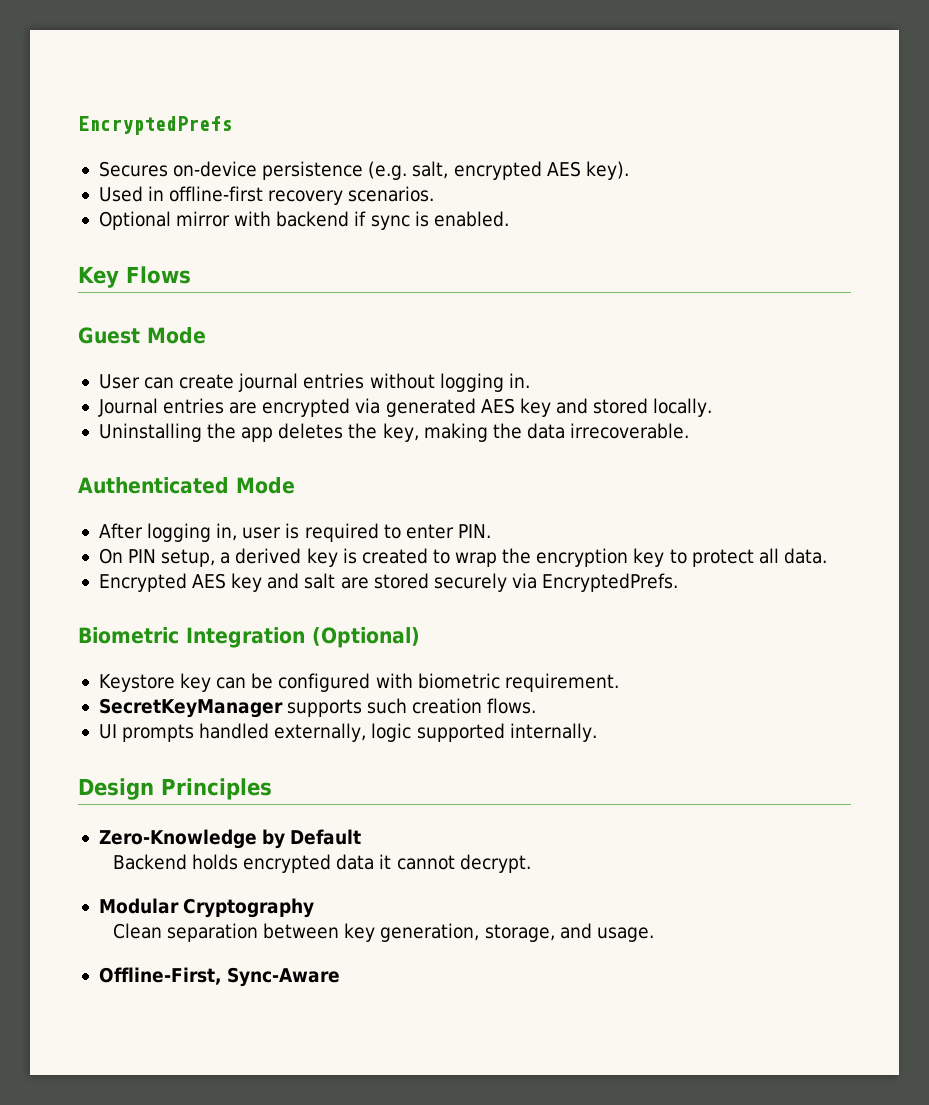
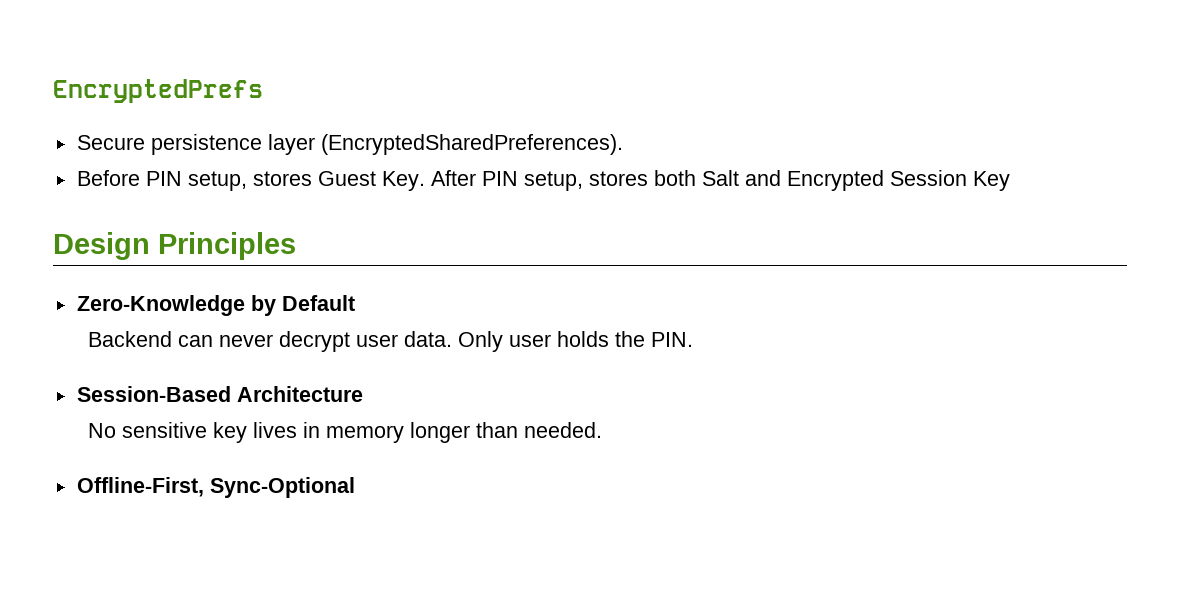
- Secures on-device persistence (e.g. salt, encrypted AES key).
- Used in offline-first recovery scenarios.
- Optional mirror with backend if sync is enabled.
- Key Flows
- Guest Mode
- User can create journal entries without logging in.
- Journal entries are encrypted via generated AES key and stored locally.
- Uninstalling the app deletes the key, making the data irrecoverable.
- Authenticated Mode
- After logging in, user is required to enter PIN.
- On PIN setup, a derived key is created to wrap the encryption key to protect all data.
- Encrypted AES key and salt are stored securely via EncryptedPrefs.
- Biometric Integration (Optional)
- Keystore key can be configured with biometric requirement.
- SecretKeyManager supports such creation flows.
- UI prompts handled externally, logic supported internally.
+ Secure persistence layer (EncryptedSharedPreferences).
+ Before PIN setup, stores Guest Key. After PIN setup, stores both Salt and Encrypted Session Key
- Backend holds encrypted data it cannot decrypt.
- Modular Cryptography
- Clean separation between key generation, storage, and usage.
+ Backend can never decrypt user data. Only user holds the PIN.
+ Session-Based Architecture
+ No sensitive key lives in memory longer than needed.
- Offline-First, Sync-Aware
+ Offline-First, Sync-Optional

